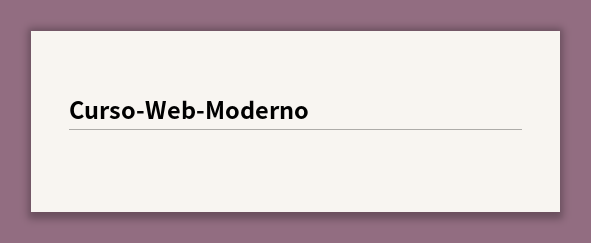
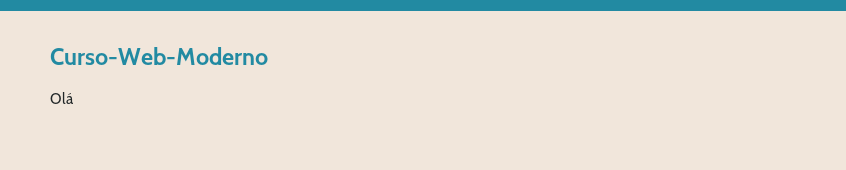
+ Olá

